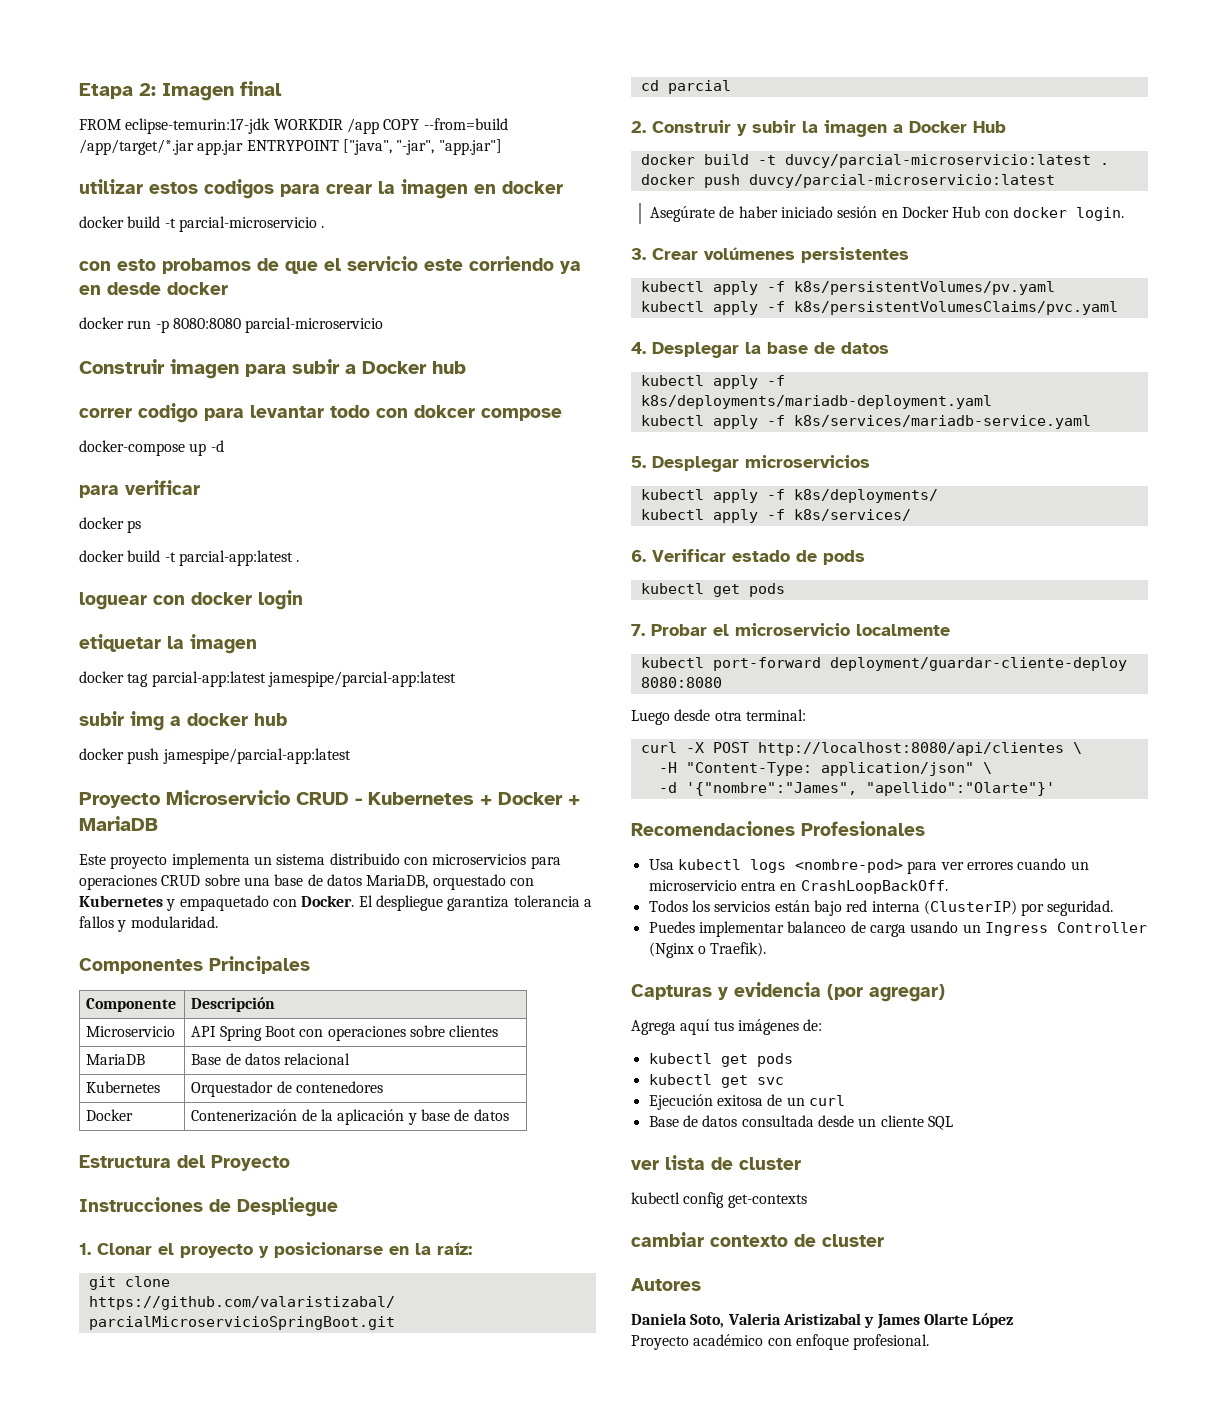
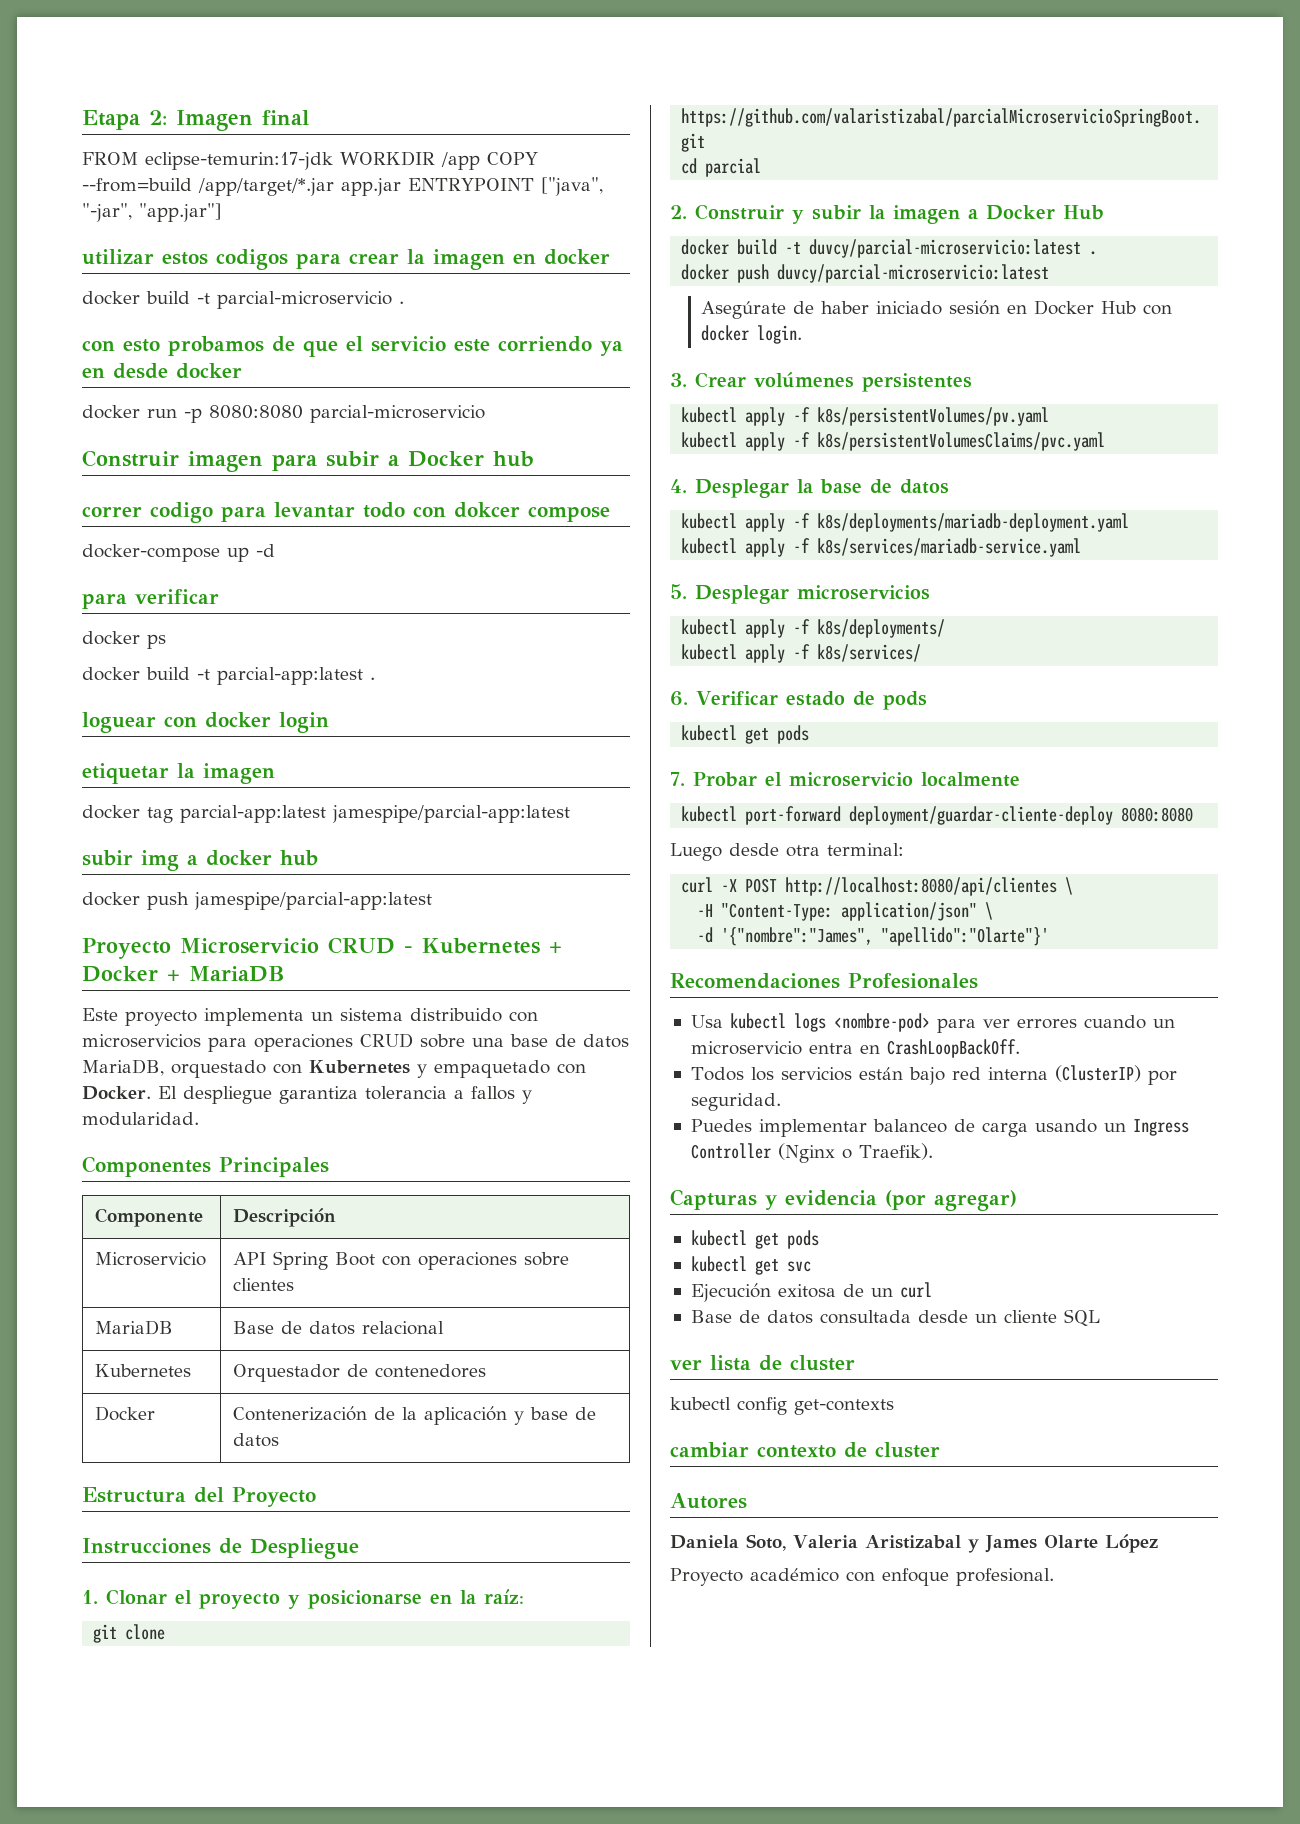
- Agrega aquí tus imágenes de:

